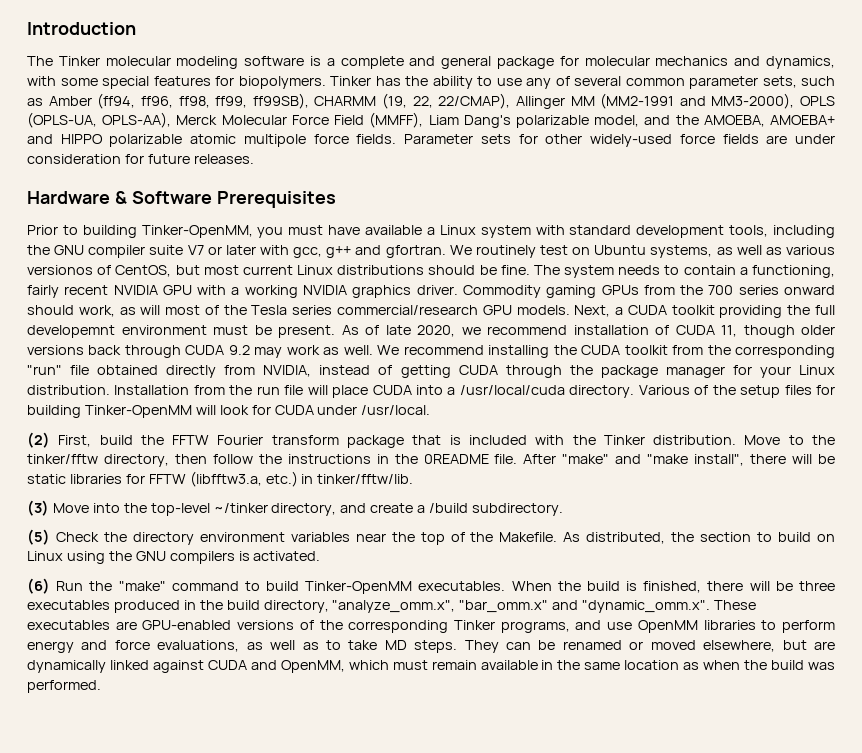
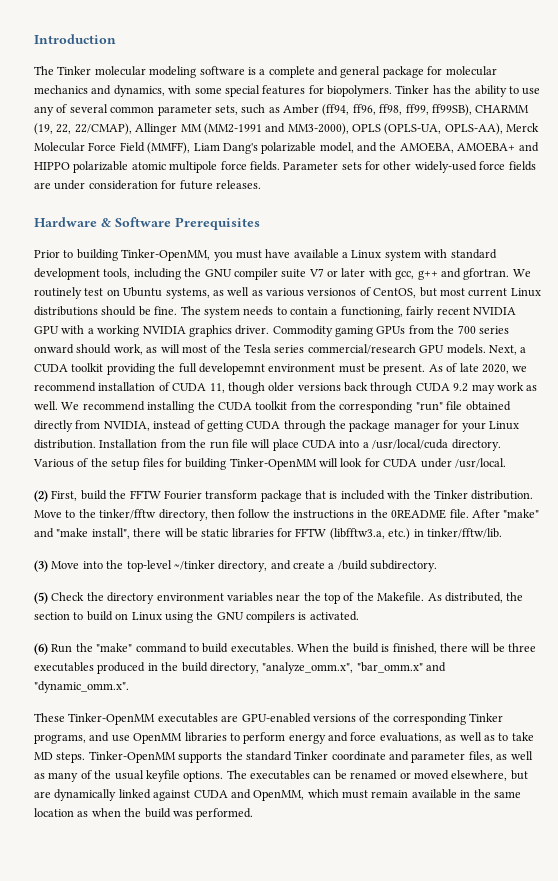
- (6) Run the "make" command to build Tinker-OpenMM executables.
+ (6) Run the "make" command to build executables.
- When the build is finished, there will be three executables produced in the build directory, "analyze_omm.x", "bar_omm.x" and "dynamic_omm.x". These executables are GPU-enabled versions of the corresponding Tinker programs, and use OpenMM libraries to perform energy and force evaluations, as well as to take MD steps.
+ When the build is finished, there will be three executables produced in the build directory, "analyze_omm.x", "bar_omm.x" and "dynamic_omm.x".
+ These Tinker-OpenMM executables are GPU-enabled versions of the corresponding Tinker programs, and use OpenMM libraries to perform energy and force evaluations, as well as to take MD steps.
- They can be renamed or moved elsewhere, but are dynamically linked against CUDA and OpenMM, which must remain available in the same location as when the build was performed.
+ Tinker-OpenMM supports the standard Tinker coordinate and parameter files, as well as many of the usual keyfile options. The executables can be renamed or moved elsewhere, but are dynamically linked against CUDA and OpenMM, which must remain available in the same location as when the build was performed.

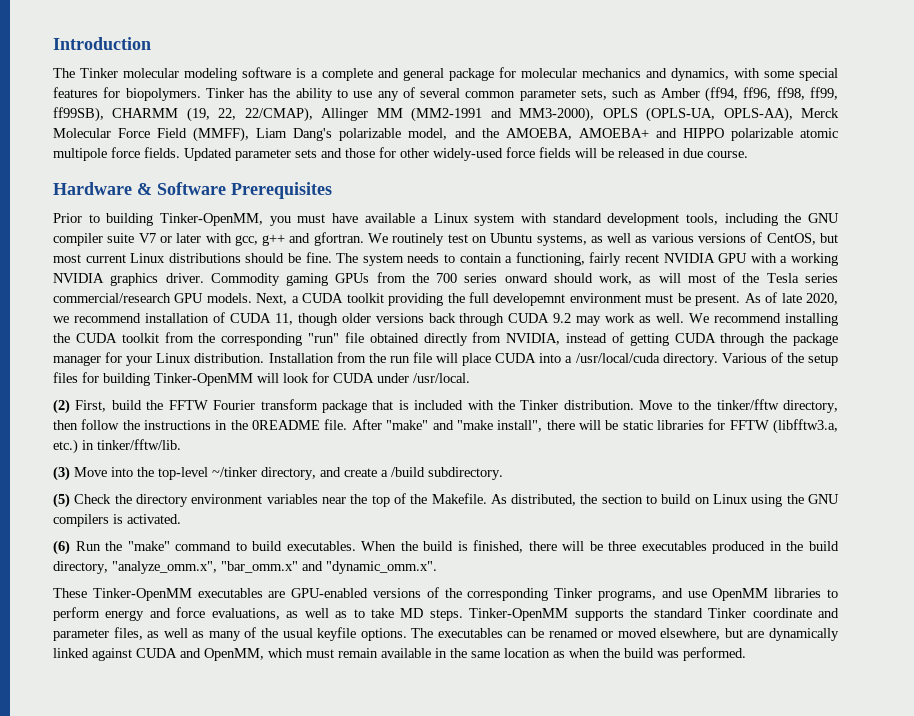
- Parameter sets for other widely-used force fields are under consideration for future releases.
+ Updated parameter sets and those for other widely-used force fields will be released in due course.
- We routinely test on Ubuntu systems, as well as various versionos of CentOS, but most current Linux distributions should be fine.
+ We routinely test on Ubuntu systems, as well as various versions of CentOS, but most current Linux distributions should be fine.

